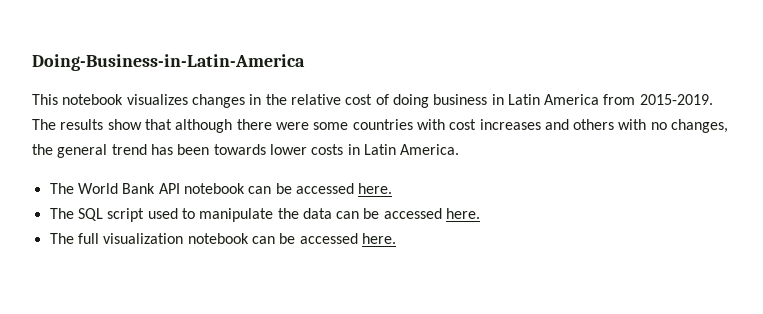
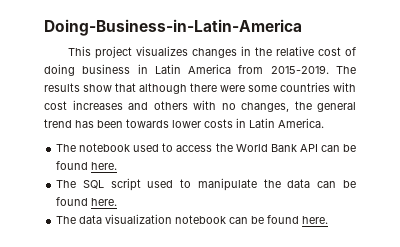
- This notebook visualizes changes in the relative cost of doing business in Latin America from 2015-2019.
+ This project visualizes changes in the relative cost of doing business in Latin America from 2015-2019.
- The World Bank API notebook can be accessed here.
+ The notebook used to access the World Bank API can be found here.
- The SQL script used to manipulate the data can be accessed here.
- The full visualization notebook can be accessed here.
+ The SQL script used to manipulate the data can be found here.
+ The data visualization notebook can be found here.

